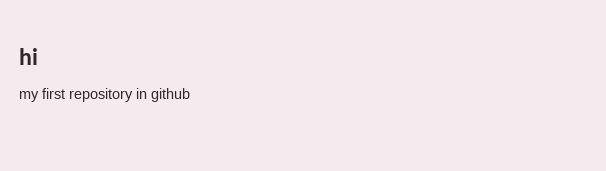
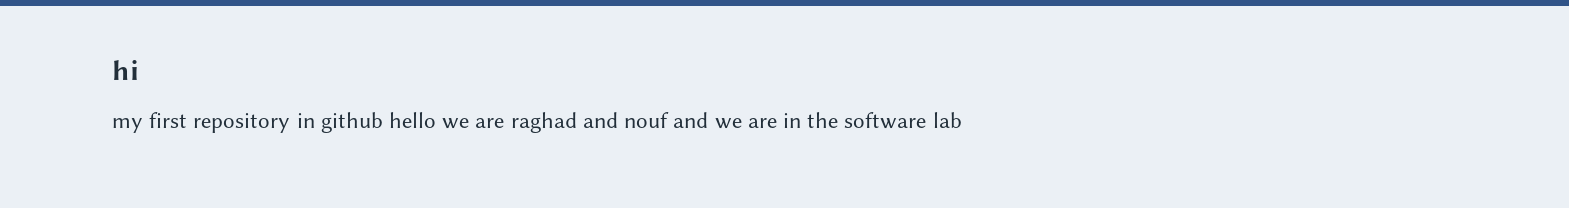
- my first repository in github
+ my first repository in github hello we are raghad and nouf and we are in the software lab

